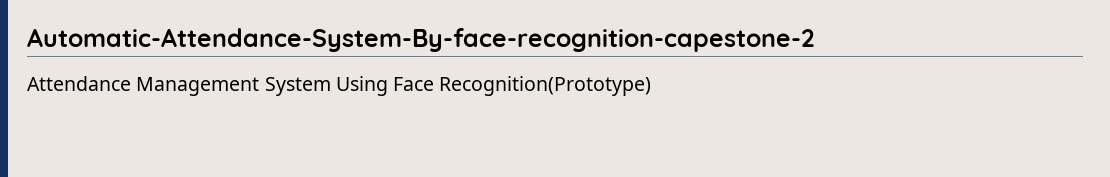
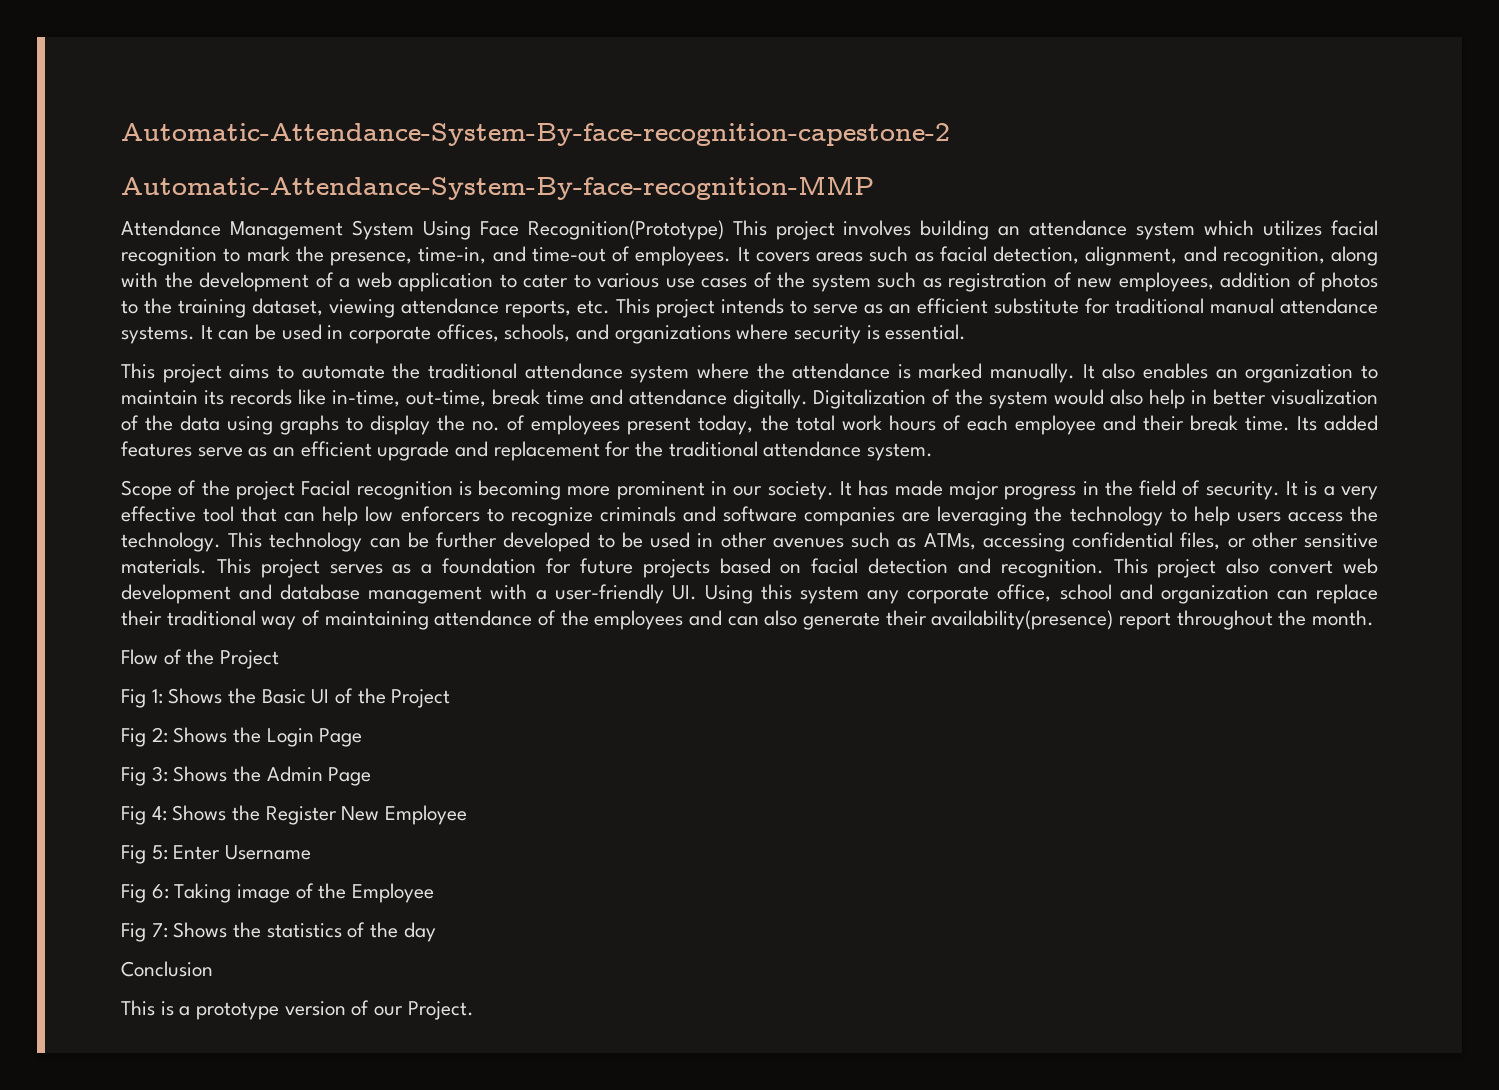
+ Automatic-Attendance-System-By-face-recognition-MMP
- Attendance Management System Using Face Recognition(Prototype)
+ Attendance Management System Using Face Recognition(Prototype) This project involves building an attendance system which utilizes facial recognition to mark the presence, time-in, and time-out of employees. It covers areas such as facial detection, alignment, and recognition, along with the development of a web application to cater to various use cases of the system such as registration of new employees, addition of photos to the training dataset, viewing attendance reports, etc. This project intends to serve as an efficient substitute for traditional manual attendance systems. It can be used in corporate offices, schools, and organizations where security is essential.
+ This project aims to automate the traditional attendance system where the attendance is marked manually. It also enables an organization to maintain its records like in-time, out-time, break time and attendance digitally. Digitalization of the system would also help in better visualization of the data using graphs to display the no. of employees present today, the total work hours of each employee and their break time. Its added features serve as an efficient upgrade and replacement for the traditional attendance system.
+ Scope of the project Facial recognition is becoming more prominent in our society. It has made major progress in the field of security. It is a very effective tool that can help low enforcers to recognize criminals and software companies are leveraging the technology to help users access the technology. This technology can be further developed to be used in other avenues such as ATMs, accessing confidential files, or other sensitive materials. This project serves as a foundation for future projects based on facial detection and recognition. This project also convert web development and database management with a user-friendly UI. Using this system any corporate office, school and organization can replace their traditional way of maintaining attendance of the employees and can also generate their availability(presence) report throughout the month.
+ Flow of the Project
+ Fig 1: Shows the Basic UI of the Project
+ Fig 2: Shows the Login Page
+ Fig 3: Shows the Admin Page
+ Fig 4: Shows the Register New Employee
+ Fig 5: Enter Username
+ Fig 6: Taking image of the Employee
+ Fig 7: Shows the statistics of the day
+ Conclusion
+ This is a prototype version of our Project.

